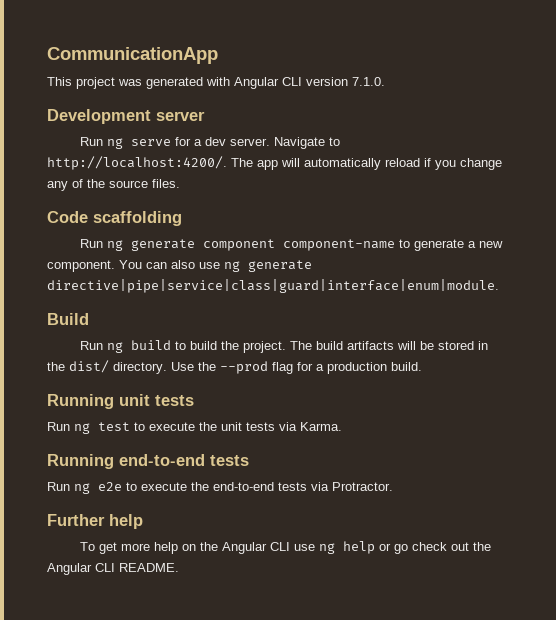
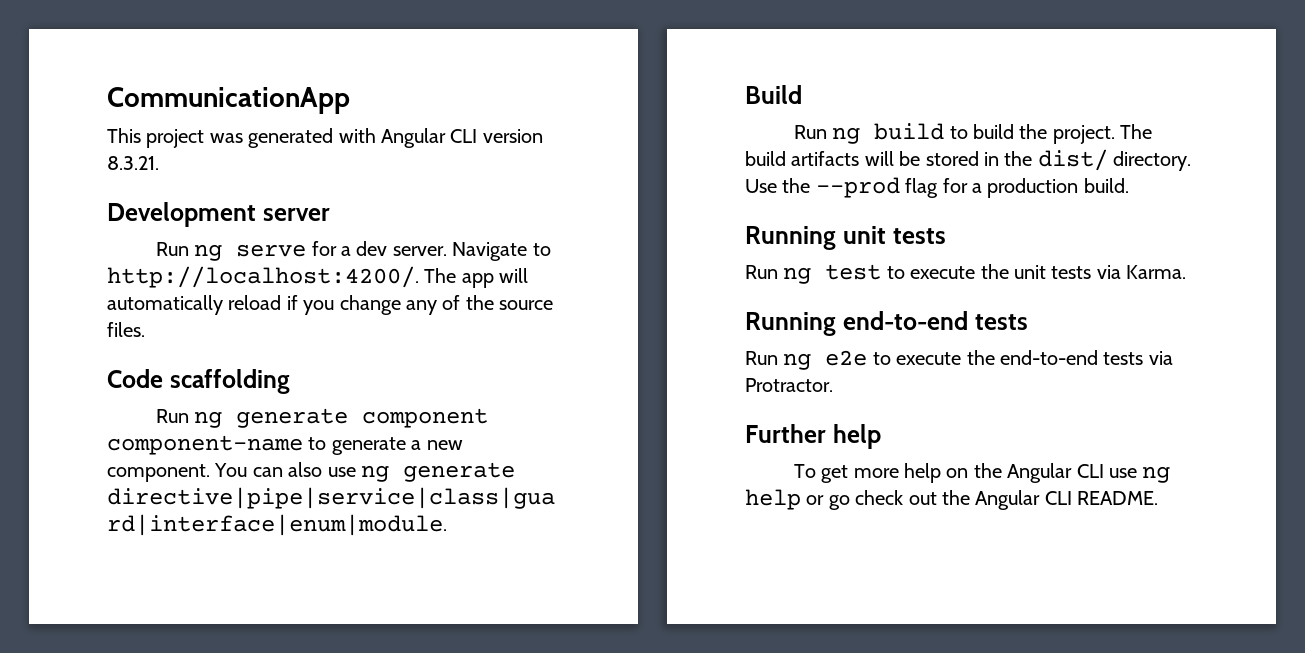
- This project was generated with Angular CLI version 7.1.0.
+ This project was generated with Angular CLI version 8.3.21.

